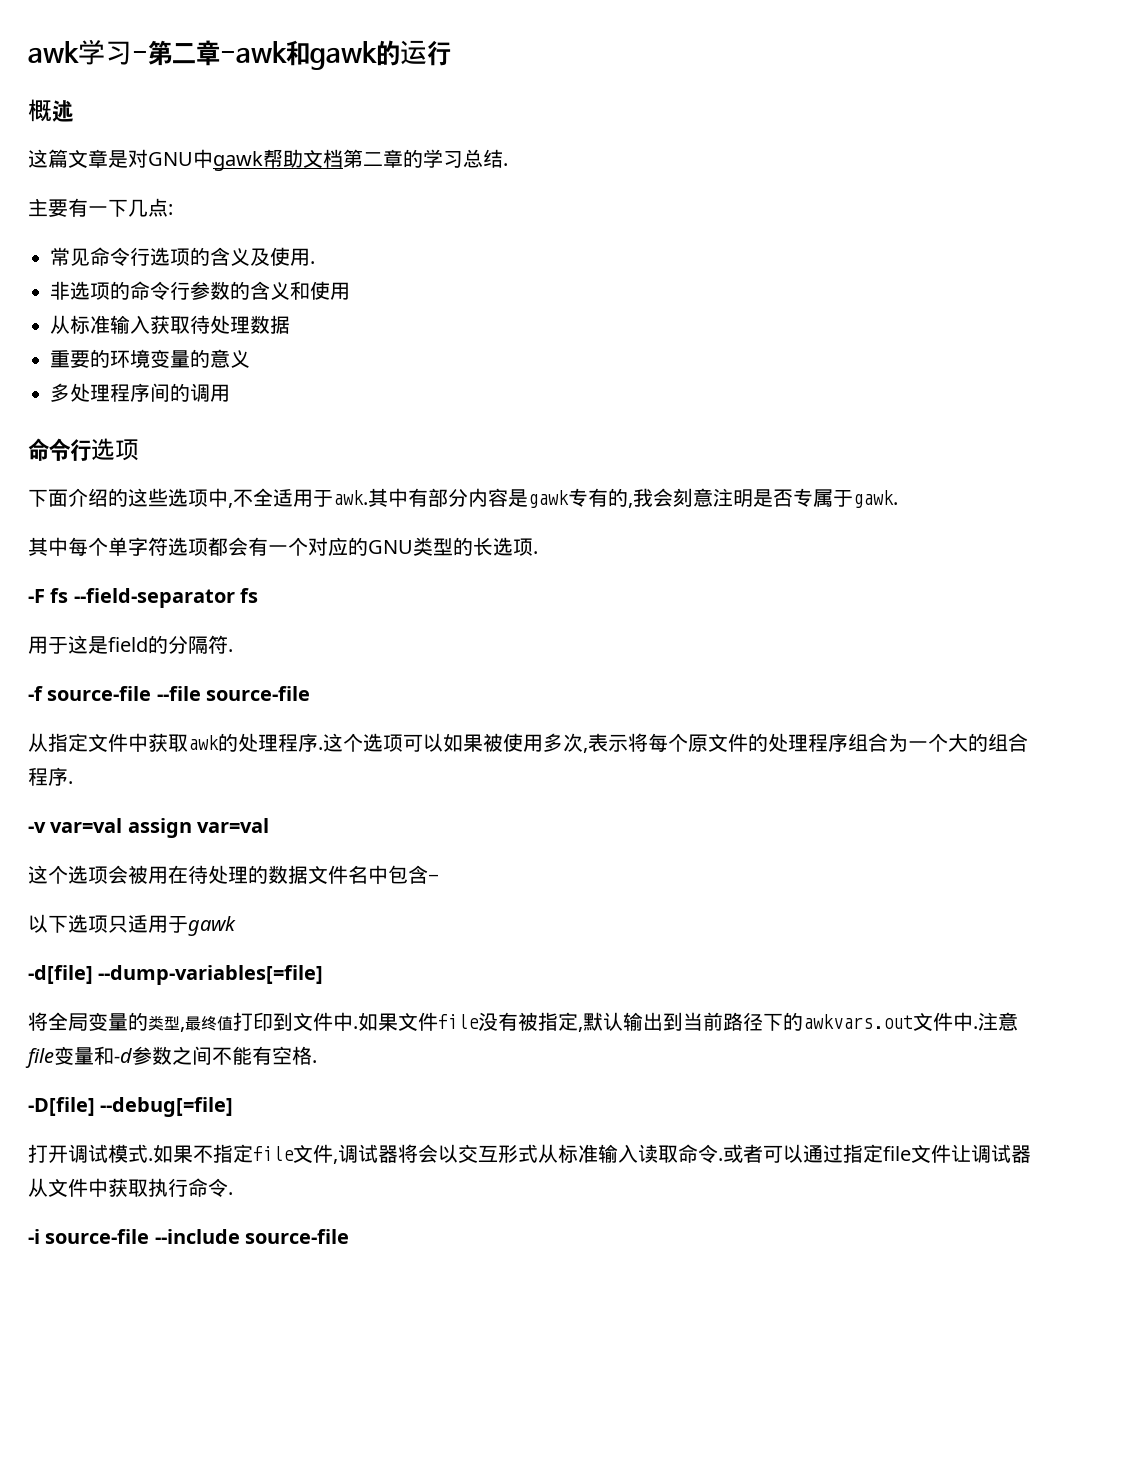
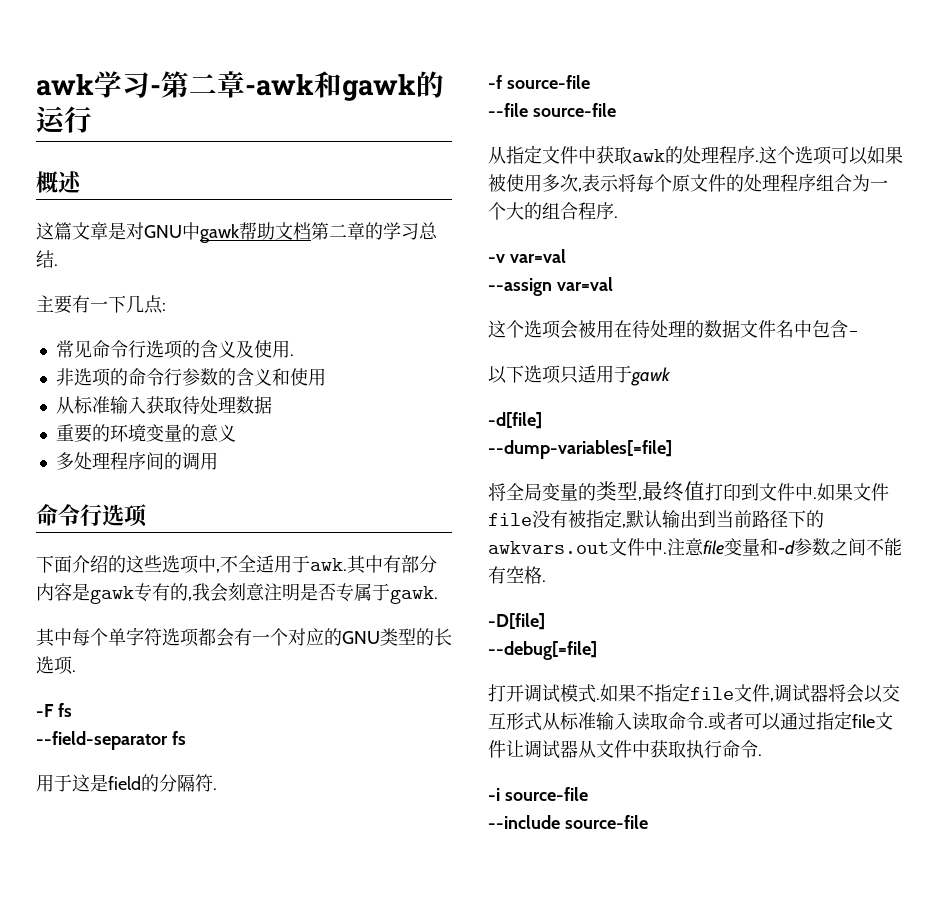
- -F fs --field-separator fs
+ -F fs
+ --field-separator fs
- -f source-file --file source-file
+ -f source-file
+ --file source-file
- -v var=val assign var=val
+ -v var=val
+ --assign var=val
- -d[file] --dump-variables[=file]
+ -d[file]
+ --dump-variables[=file]
- -D[file] --debug[=file]
+ -D[file]
+ --debug[=file]
- -i source-file --include source-file
+ -i source-file
+ --include source-file

